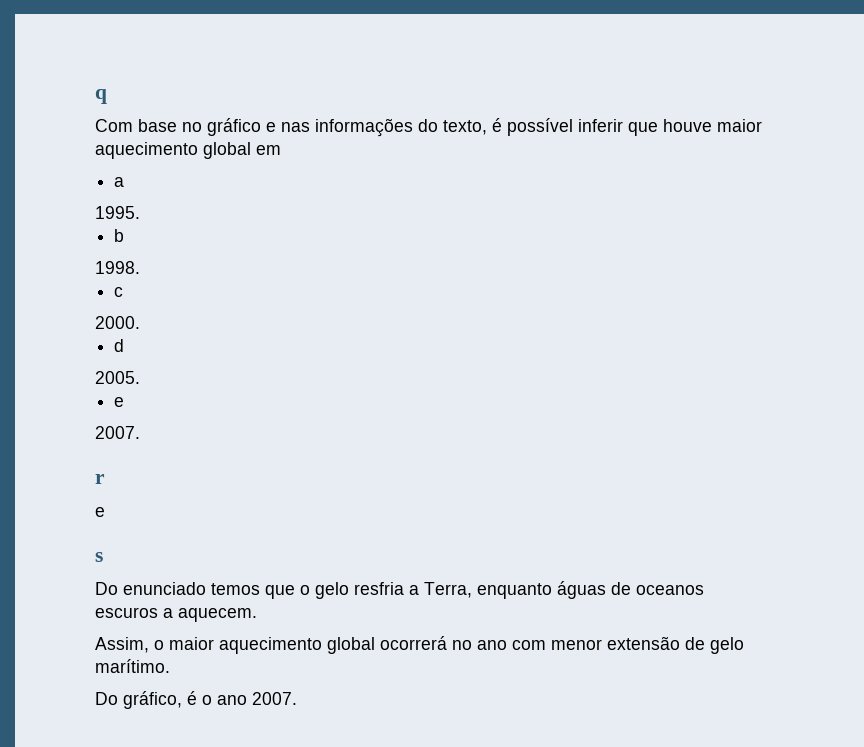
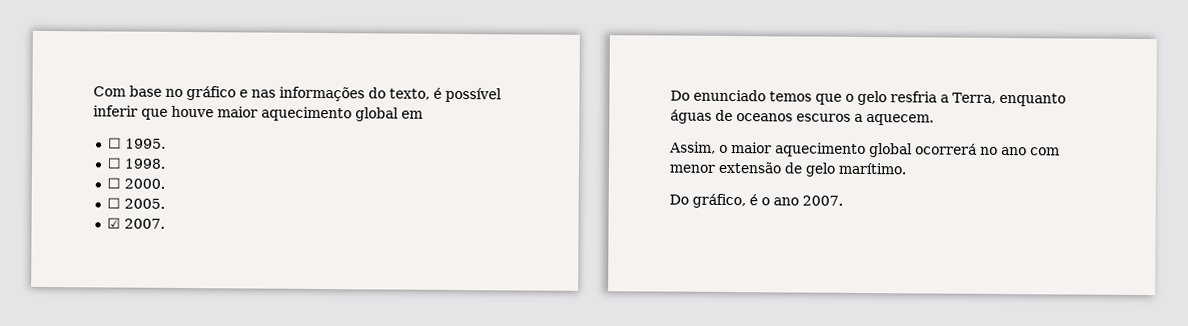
- q
  Com base no gráfico e nas informações do texto, é possível inferir que houve maior aquecimento global em
- a
- 1995.
+ ☐ 1995.
- b
- 1998.
+ ☐ 1998.
- c
- 2000.
+ ☐ 2000.
- d
- 2005.
- e
- 2007.
- r
- e
- s
+ ☐ 2005.
+ ☑ 2007.

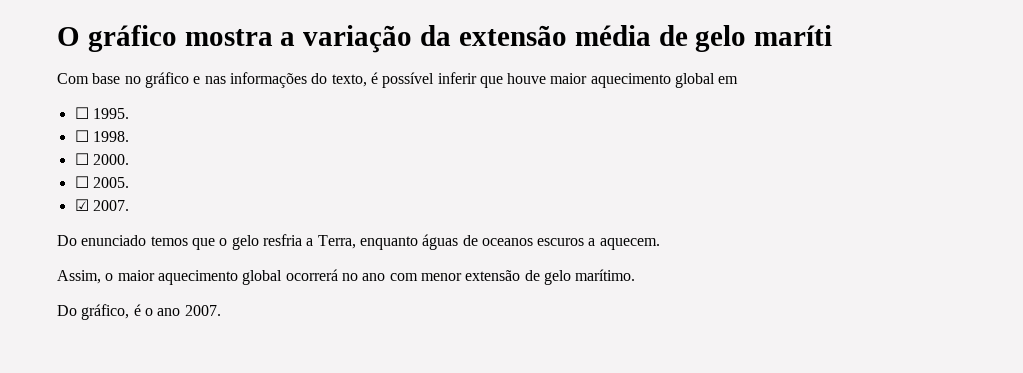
+ O gráfico mostra a variação da extensão média de gelo maríti

